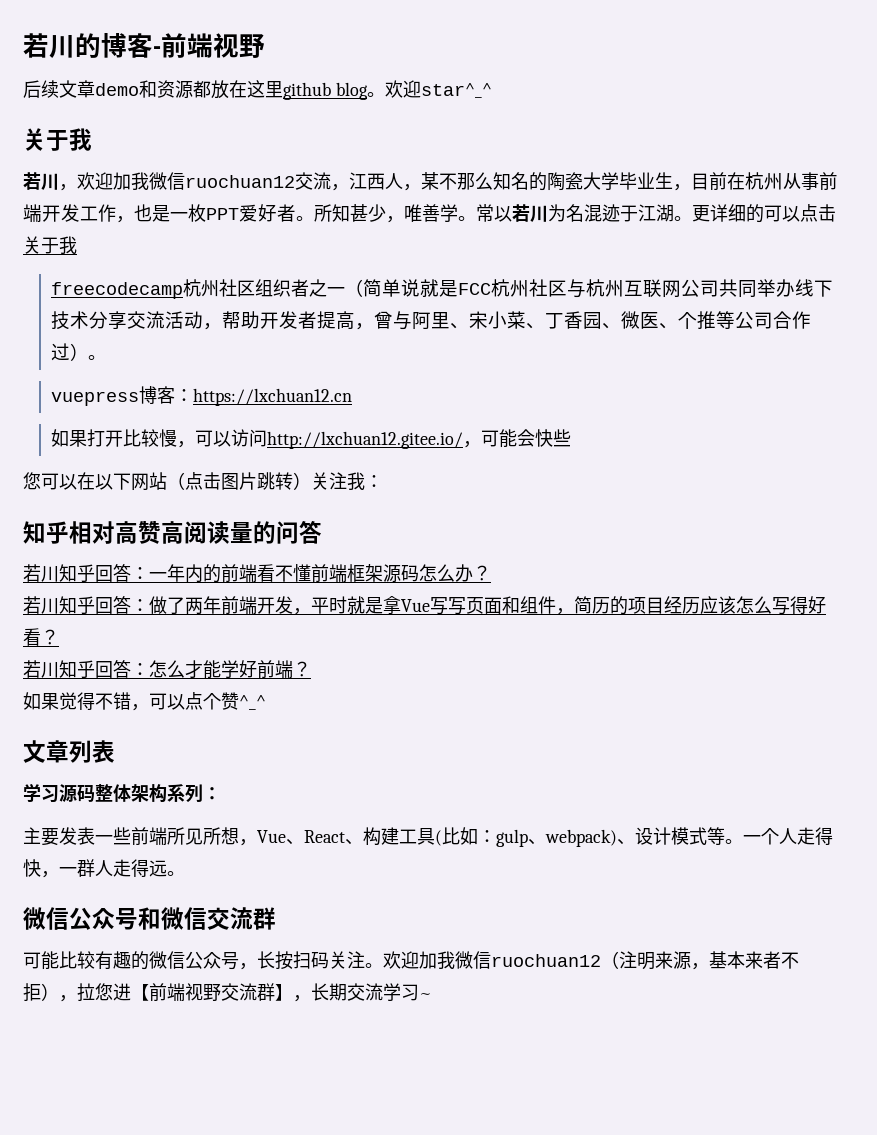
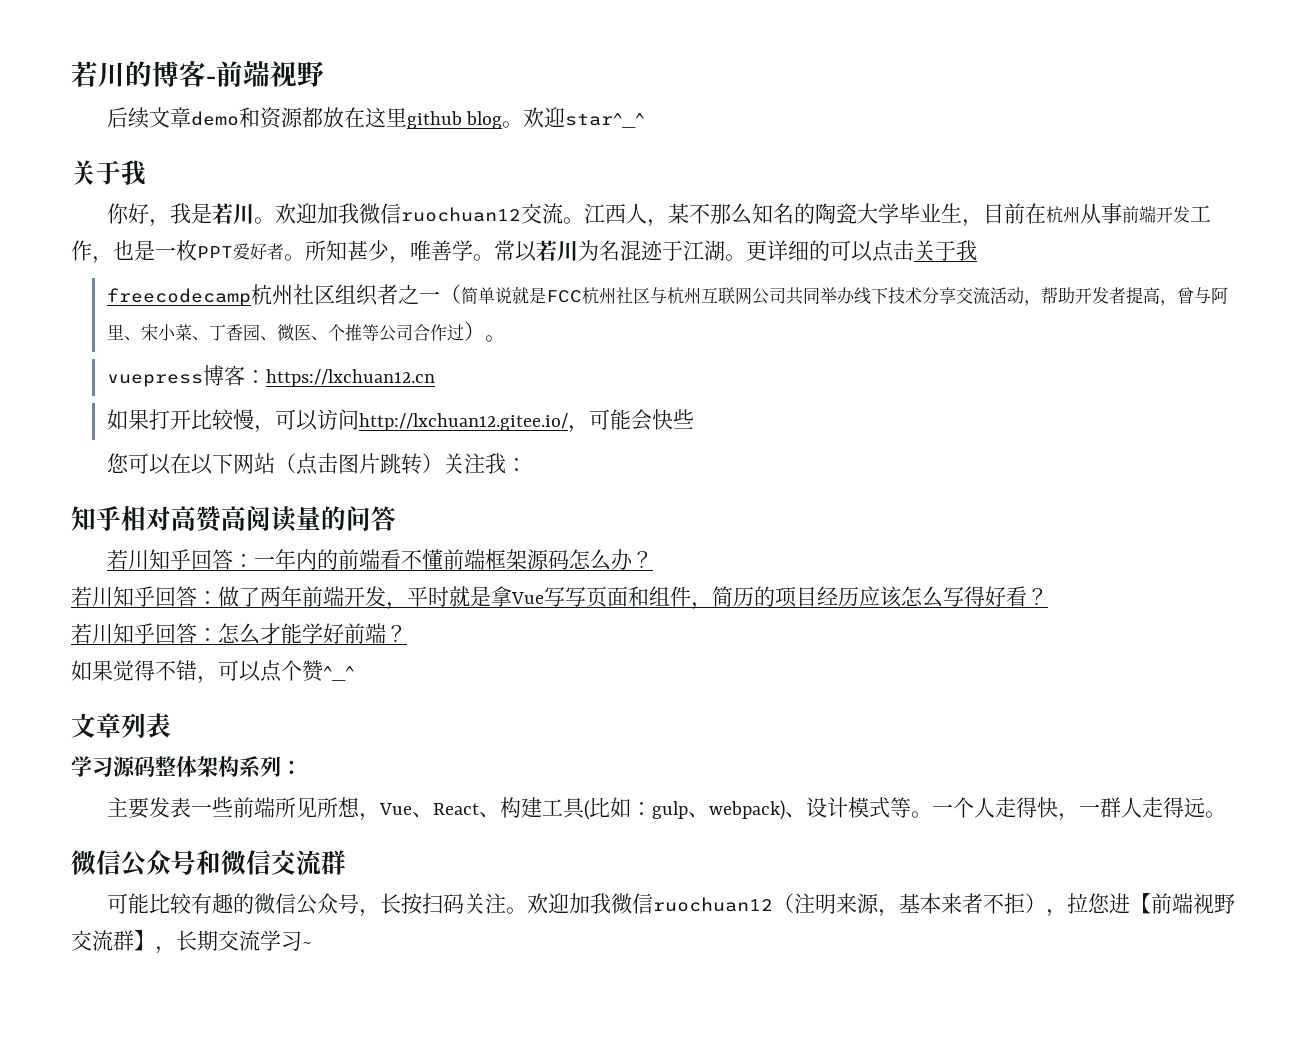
- 若川，欢迎加我微信ruochuan12交流，江西人，某不那么知名的陶瓷大学毕业生，目前在杭州从事前端开发工作，也是一枚PPT爱好者。
+ 你好，我是若川。欢迎加我微信ruochuan12交流。江西人，某不那么知名的陶瓷大学毕业生，目前在杭州从事前端开发工作，也是一枚PPT爱好者。

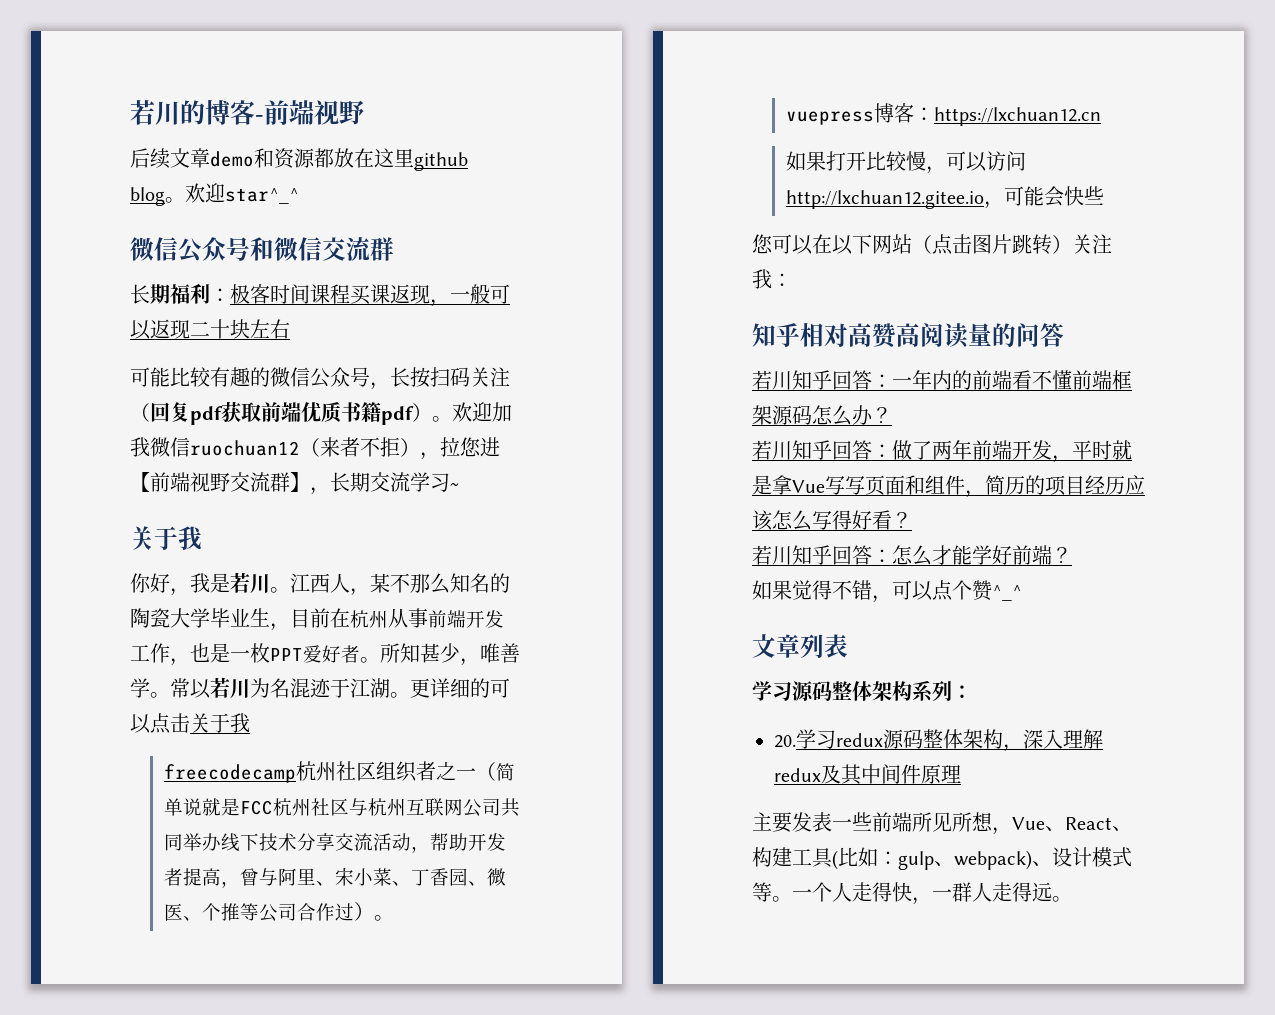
+ 微信公众号和微信交流群
+ 长期福利：极客时间课程买课返现，一般可以返现二十块左右
+ 可能比较有趣的微信公众号，长按扫码关注（回复pdf获取前端优质书籍pdf）。欢迎加我微信ruochuan12（来者不拒），拉您进【前端视野交流群】，长期交流学习~
- 欢迎加我微信ruochuan12交流。
- 如果打开比较慢，可以访问http://lxchuan12.gitee.io/，可能会快些
+ 如果打开比较慢，可以访问http://lxchuan12.gitee.io，可能会快些
+ 20.学习redux源码整体架构，深入理解redux及其中间件原理
- 微信公众号和微信交流群
- 可能比较有趣的微信公众号，长按扫码关注。欢迎加我微信ruochuan12（注明来源，基本来者不拒），拉您进【前端视野交流群】，长期交流学习~

